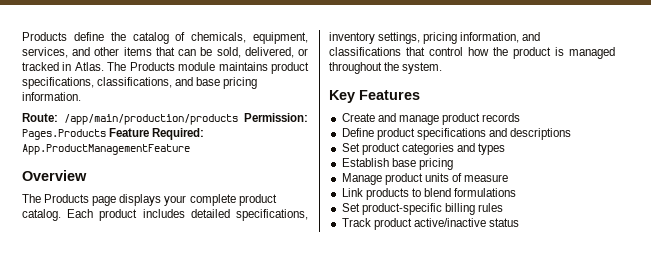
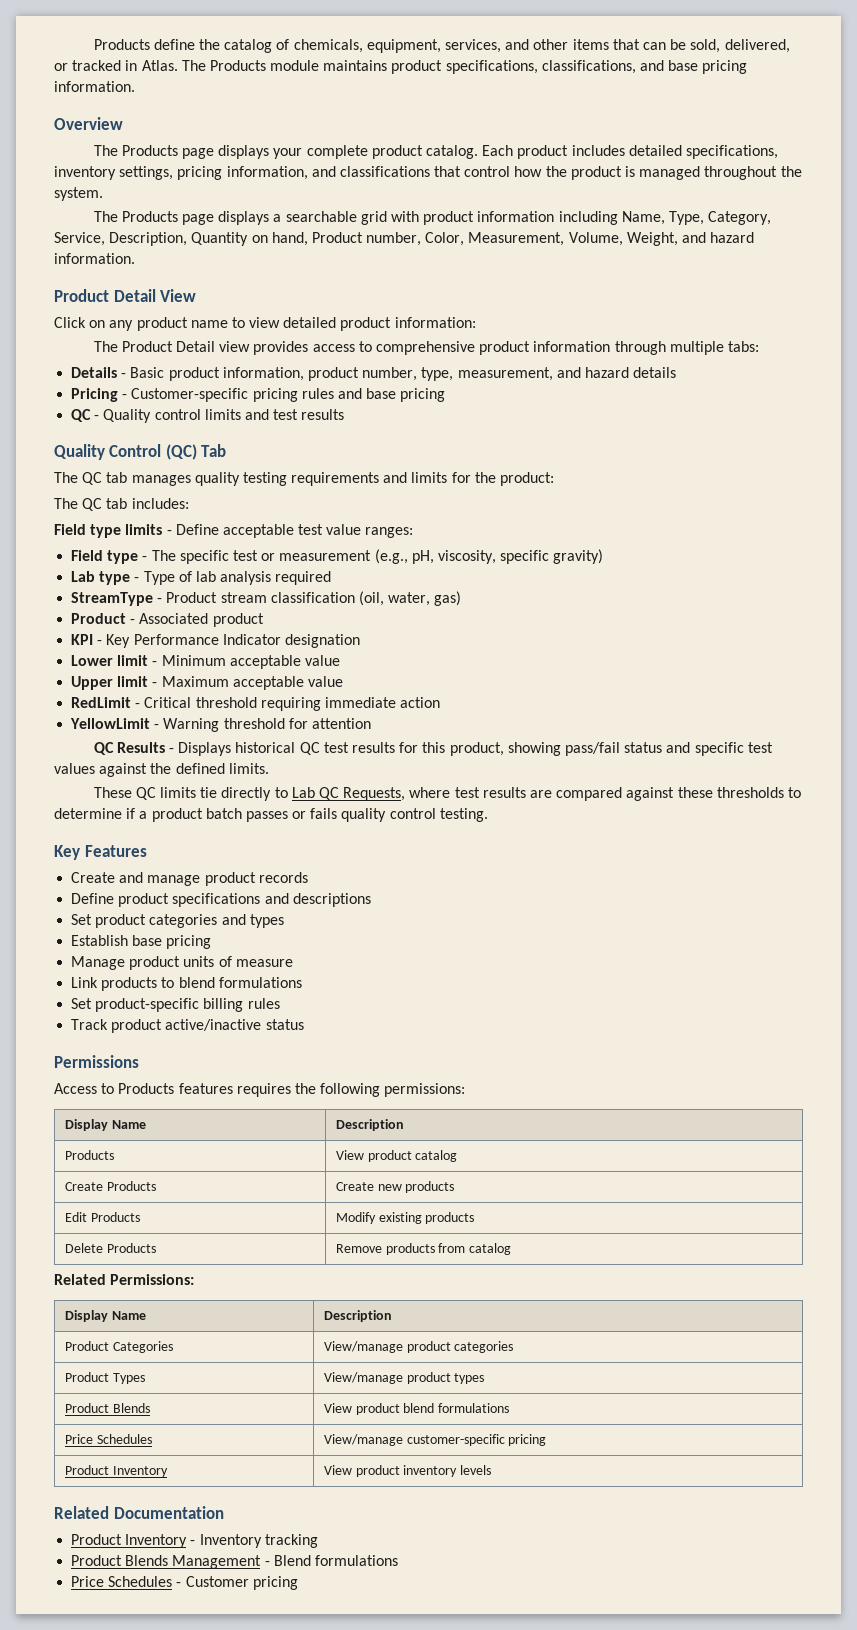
- Route: /app/main/production/products Permission: Pages.Products Feature Required: App.ProductManagementFeature
+ The Products page displays a searchable grid with product information including Name, Type, Category, Service, Description, Quantity on hand, Product number, Color, Measurement, Volume, Weight, and hazard information.
+ Product Detail View
+ Click on any product name to view detailed product information:
+ The Product Detail view provides access to comprehensive product information through multiple tabs:
+ Details - Basic product information, product number, type, measurement, and hazard details
+ Pricing - Customer-specific pricing rules and base pricing
+ QC - Quality control limits and test results
+ Quality Control (QC) Tab
+ The QC tab manages quality testing requirements and limits for the product:
+ The QC tab includes:
+ Field type limits - Define acceptable test value ranges:
+ Field type - The specific test or measurement (e.g., pH, viscosity, specific gravity)
+ Lab type - Type of lab analysis required
+ StreamType - Product stream classification (oil, water, gas)
+ Product - Associated product
+ KPI - Key Performance Indicator designation
+ Lower limit - Minimum acceptable value
+ Upper limit - Maximum acceptable value
+ RedLimit - Critical threshold requiring immediate action
+ YellowLimit - Warning threshold for attention
+ QC Results - Displays historical QC test results for this product, showing pass/fail status and specific test values against the defined limits.
+ These QC limits tie directly to Lab QC Requests, where test results are compared against these thresholds to determine if a product batch passes or fails quality control testing.
+ Permissions
+ Access to Products features requires the following permissions:
+ Display Name | Description
+ Products | View product catalog
+ Create Products | Create new products
+ Edit Products | Modify existing products
+ Delete Products | Remove products from catalog
+ Related Permissions:
+ Display Name | Description
+ Product Categories | View/manage product categories
+ Product Types | View/manage product types
+ Product Blends | View product blend formulations
+ Price Schedules | View/manage customer-specific pricing
+ Product Inventory | View product inventory levels
+ Related Documentation
+ Product Inventory - Inventory tracking
+ Product Blends Management - Blend formulations
+ Price Schedules - Customer pricing

